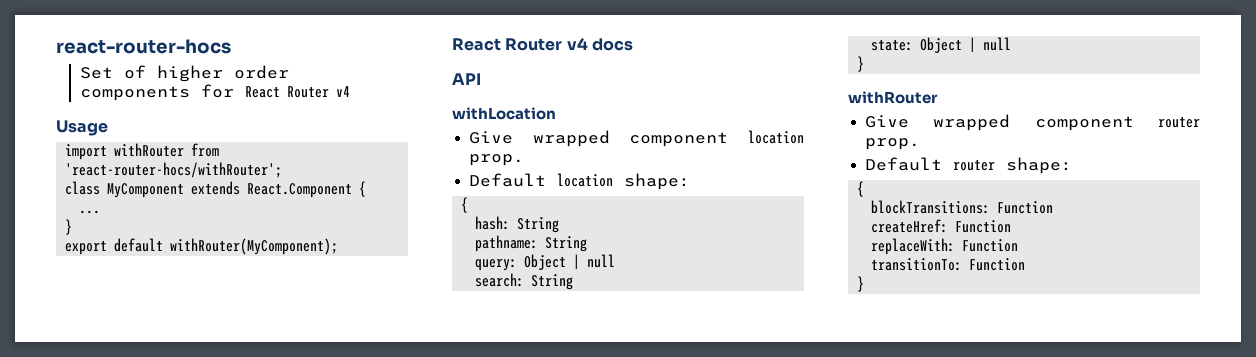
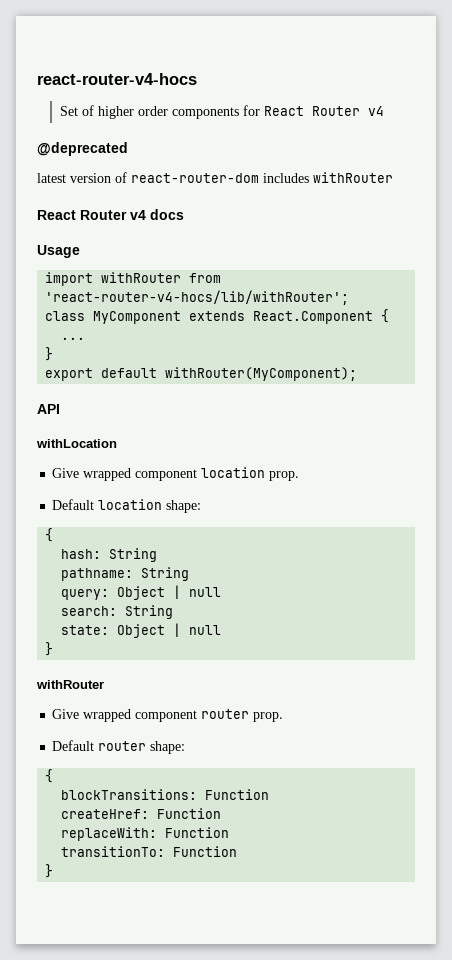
- react-router-hocs
+ react-router-v4-hocs
+ @deprecated
+ latest version of react-router-dom includes withRouter
+ React Router v4 docs
- import withRouter from 'react-router-hocs/withRouter';
+ import withRouter from 'react-router-v4-hocs/lib/withRouter';
- React Router v4 docs

